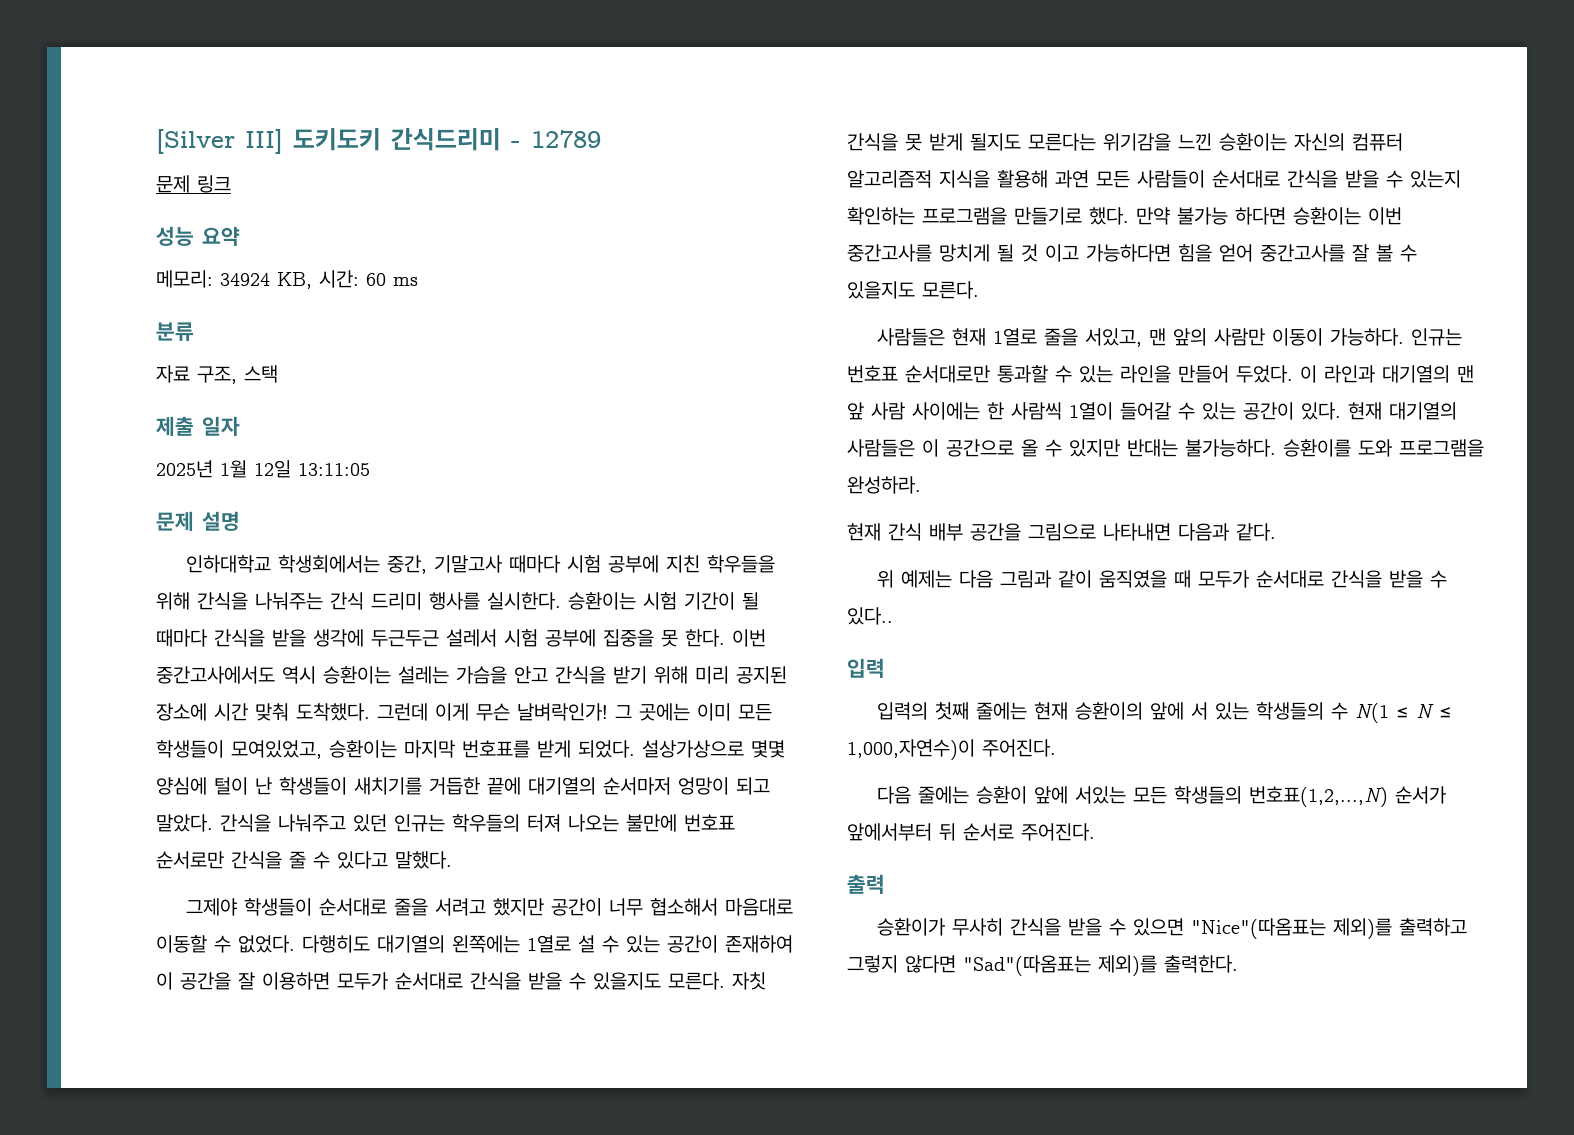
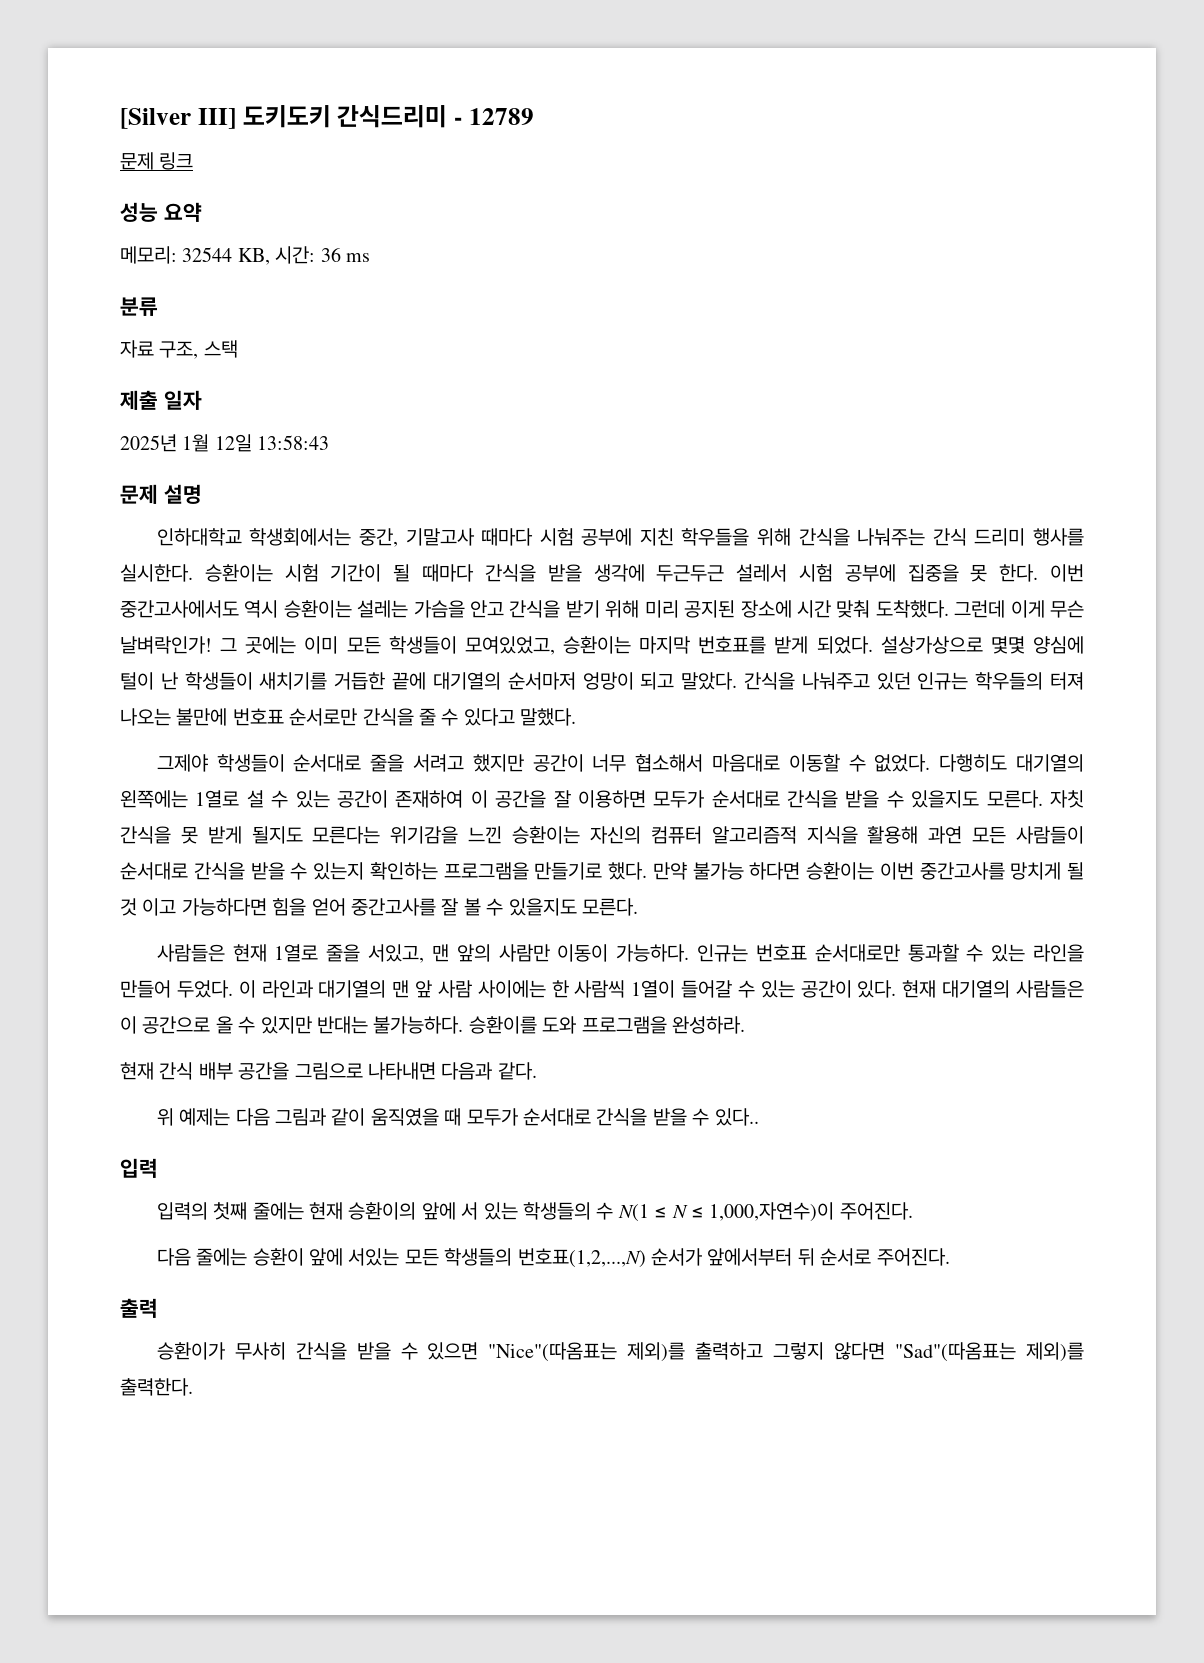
- 메모리: 34924 KB, 시간: 60 ms
+ 메모리: 32544 KB, 시간: 36 ms
- 2025년 1월 12일 13:11:05
+ 2025년 1월 12일 13:58:43

